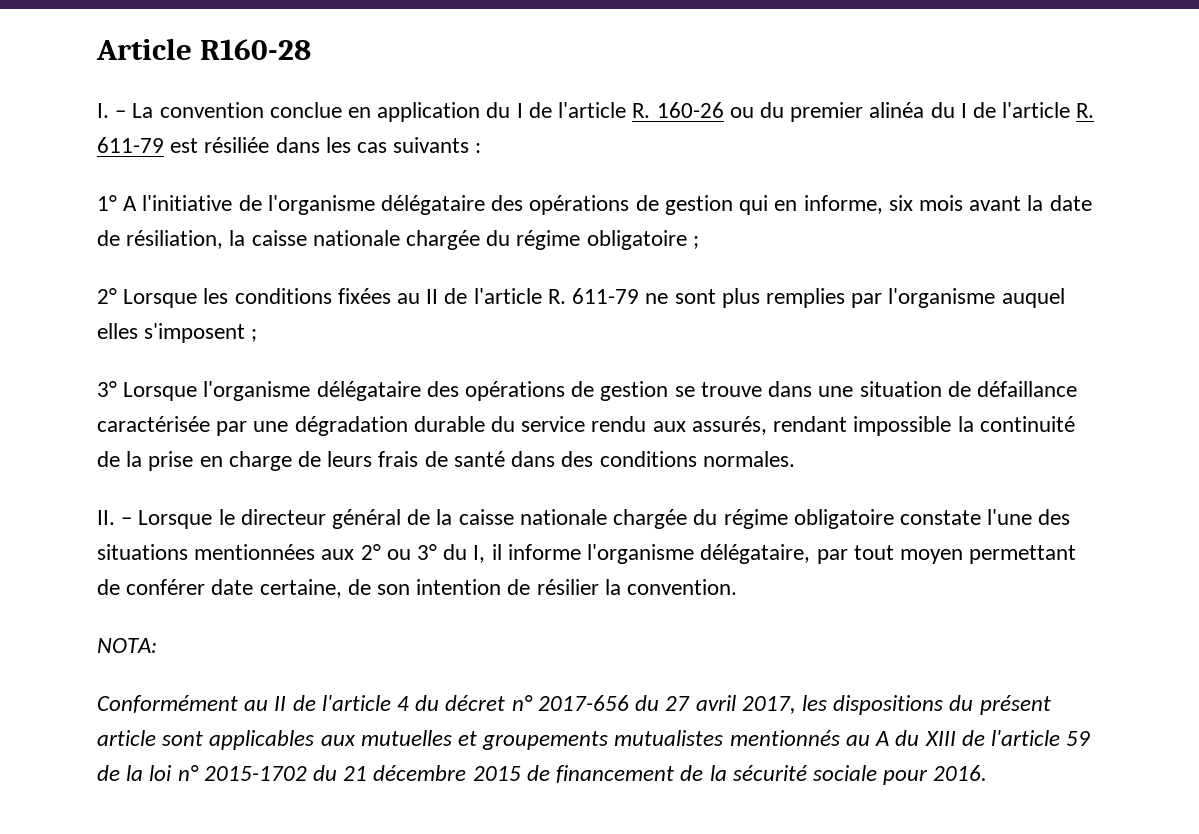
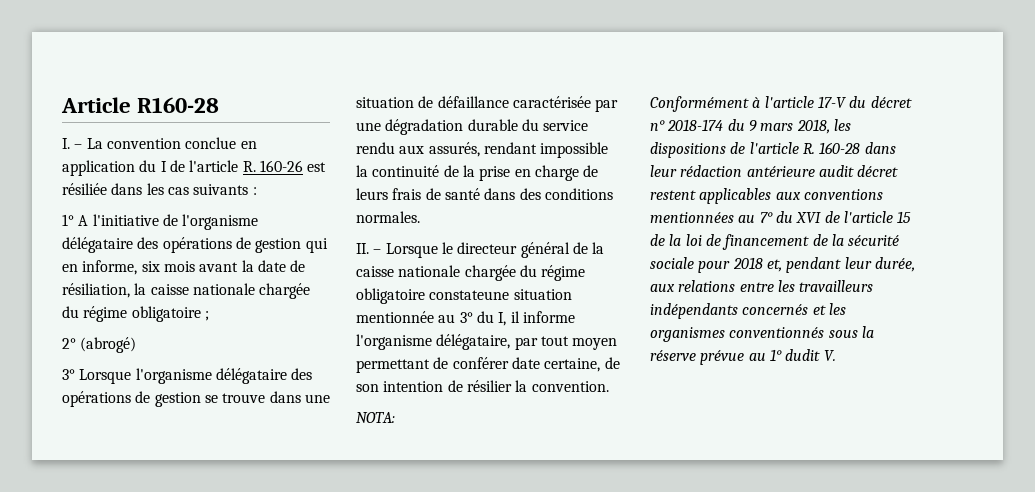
- I. – La convention conclue en application du I de l'article R. 160-26 ou du premier alinéa du I de l'article R. 611-79 est résiliée dans les cas suivants :
+ I. – La convention conclue en application du I de l'article R. 160-26 est résiliée dans les cas suivants :
- 2° Lorsque les conditions fixées au II de l'article R. 611-79 ne sont plus remplies par l'organisme auquel elles s'imposent ;
+ 2° (abrogé)
- II. – Lorsque le directeur général de la caisse nationale chargée du régime obligatoire constate l'une des situations mentionnées aux 2° ou 3° du I, il informe l'organisme délégataire, par tout moyen permettant de conférer date certaine, de son intention de résilier la convention.
+ II. – Lorsque le directeur général de la caisse nationale chargée du régime obligatoire constateune situation mentionnée au 3° du I, il informe l'organisme délégataire, par tout moyen permettant de conférer date certaine, de son intention de résilier la convention.
- Conformément au II de l'article 4 du décret n° 2017-656 du 27 avril 2017, les dispositions du présent article sont applicables aux mutuelles et groupements mutualistes mentionnés au A du XIII de l'article 59 de la loi n° 2015-1702 du 21 décembre 2015 de financement de la sécurité sociale pour 2016.
+ Conformément à l'article 17-V du décret n° 2018-174 du 9 mars 2018, les dispositions de l'article R. 160-28 dans leur rédaction antérieure audit décret restent applicables aux conventions mentionnées au 7° du XVI de l'article 15 de la loi de financement de la sécurité sociale pour 2018 et, pendant leur durée, aux relations entre les travailleurs indépendants concernés et les organismes conventionnés sous la réserve prévue au 1° dudit V.

